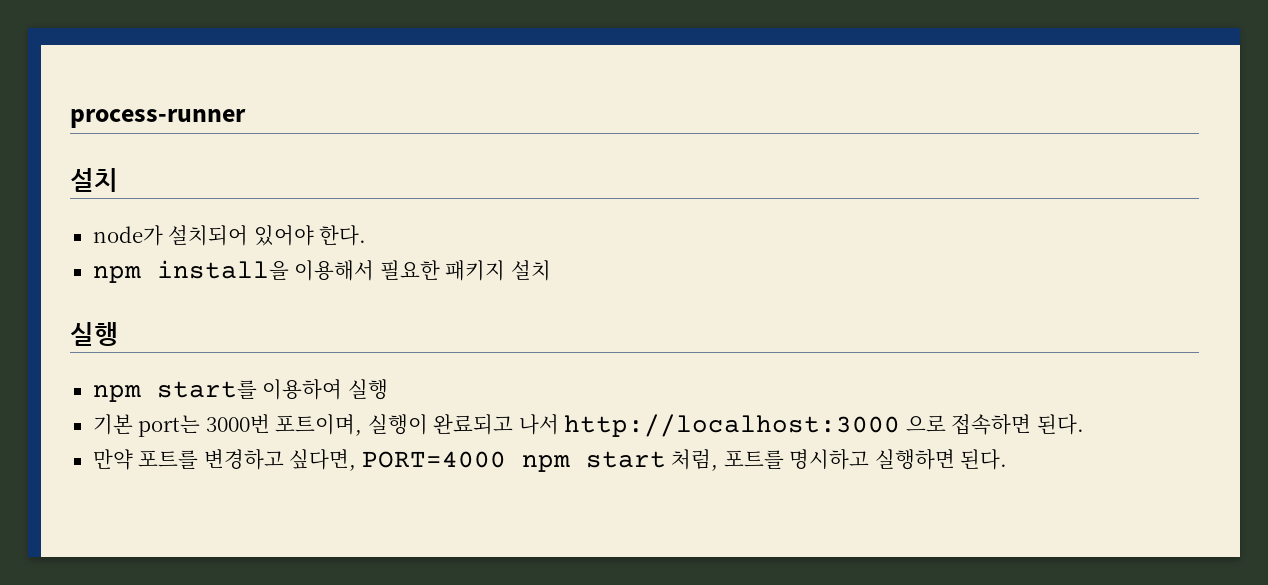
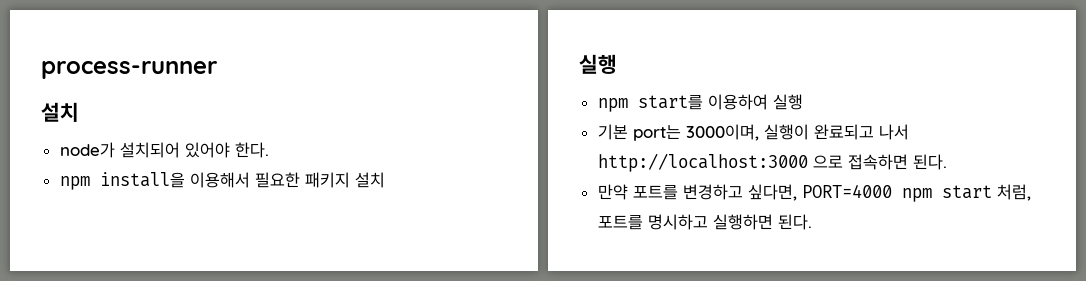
- 기본 port는 3000번 포트이며, 실행이 완료되고 나서 http://localhost:3000 으로 접속하면 된다.
+ 기본 port는 3000이며, 실행이 완료되고 나서 http://localhost:3000 으로 접속하면 된다.

